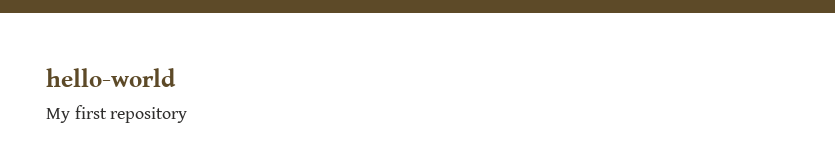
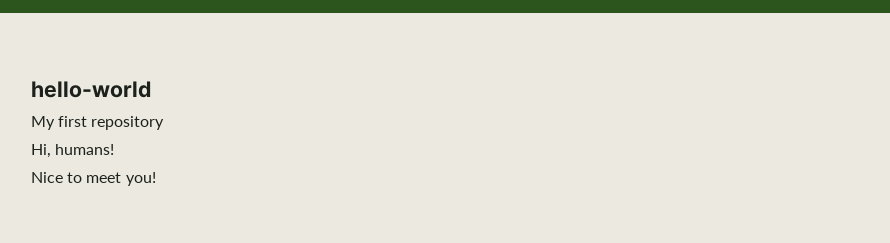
+ Hi, humans!
+ Nice to meet you!

